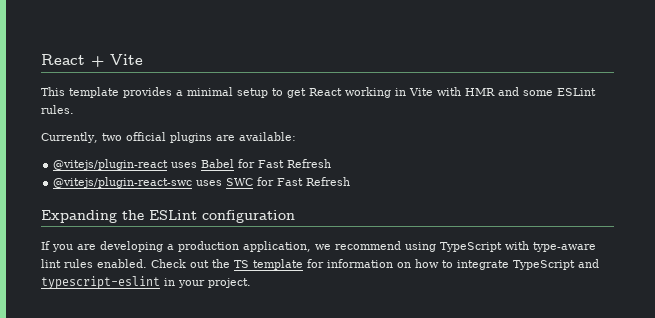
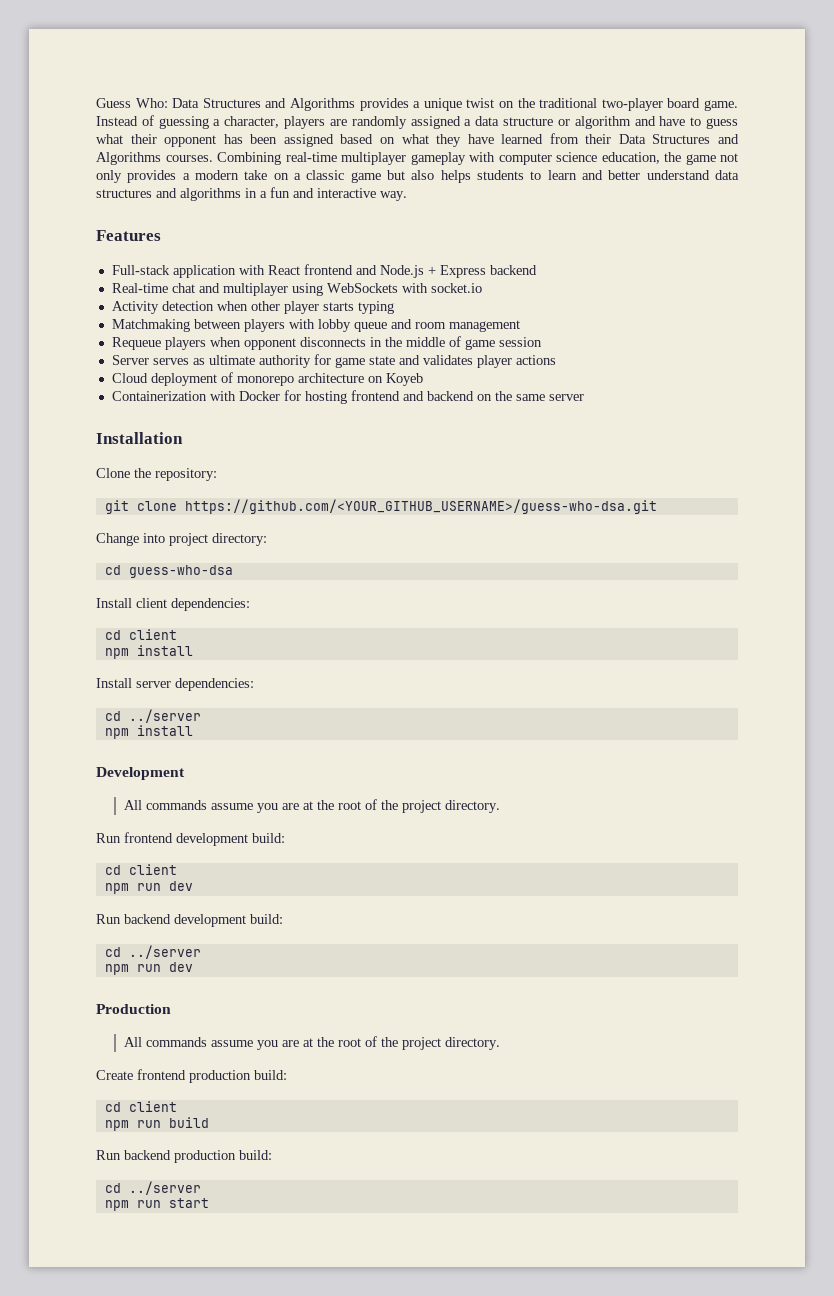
- React + Vite
- This template provides a minimal setup to get React working in Vite with HMR and some ESLint rules.
- Currently, two official plugins are available:
- @vitejs/plugin-react uses Babel for Fast Refresh
- @vitejs/plugin-react-swc uses SWC for Fast Refresh
- Expanding the ESLint configuration
- If you are developing a production application, we recommend using TypeScript with type-aware lint rules enabled. Check out the TS template for information on how to integrate TypeScript and typescript-eslint in your project.
+ Guess Who: Data Structures and Algorithms provides a unique twist on the traditional two-player board game. Instead of guessing a character, players are randomly assigned a data structure or algorithm and have to guess what their opponent has been assigned based on what they have learned from their Data Structures and Algorithms courses. Combining real-time multiplayer gameplay with computer science education, the game not only provides a modern take on a classic game but also helps students to learn and better understand data structures and algorithms in a fun and interactive way.
+ Features
+ Full-stack application with React frontend and Node.js + Express backend
+ Real-time chat and multiplayer using WebSockets with socket.io
+ Activity detection when other player starts typing
+ Matchmaking between players with lobby queue and room management
+ Requeue players when opponent disconnects in the middle of game session
+ Server serves as ultimate authority for game state and validates player actions
+ Cloud deployment of monorepo architecture on Koyeb
+ Containerization with Docker for hosting frontend and backend on the same server
+ Installation
+ Clone the repository:
+ git clone https://github.com/<YOUR_GITHUB_USERNAME>/guess-who-dsa.git
+ Change into project directory:
+ cd guess-who-dsa
+ Install client dependencies:
+ cd client
+ npm install
+ Install server dependencies:
+ cd ../server
+ npm install
+ Development
+ All commands assume you are at the root of the project directory.
+ Run frontend development build:
+ cd client
+ npm run dev
+ Run backend development build:
+ cd ../server
+ npm run dev
+ Production
+ All commands assume you are at the root of the project directory.
+ Create frontend production build:
+ cd client
+ npm run build
+ Run backend production build:
+ cd ../server
+ npm run start

